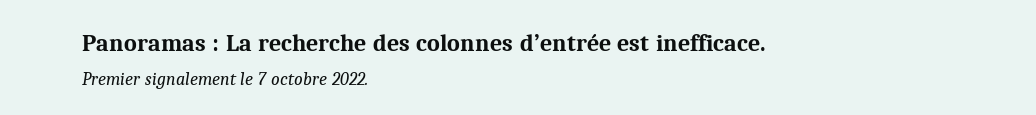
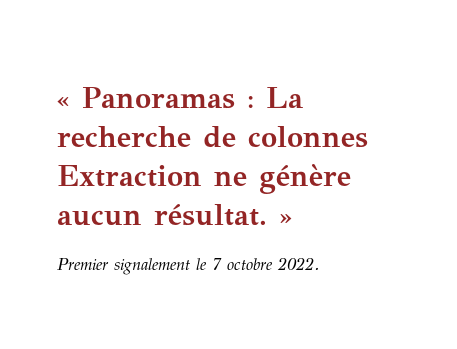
- Panoramas : La recherche des colonnes d’entrée est inefficace.
+ « Panoramas : La recherche de colonnes Extraction ne génère aucun résultat. »

